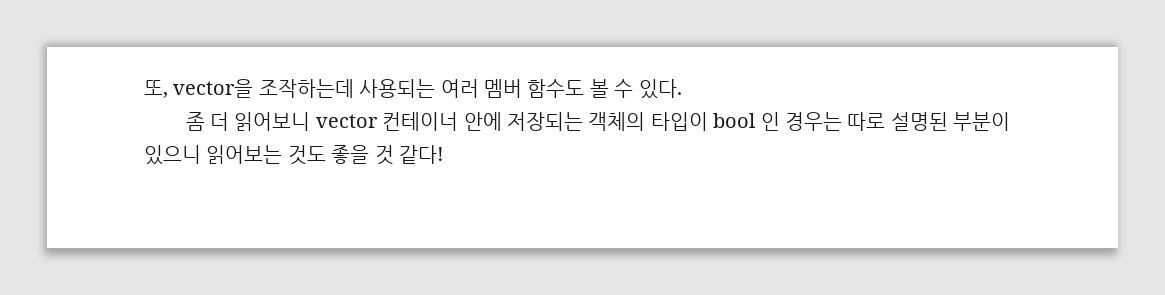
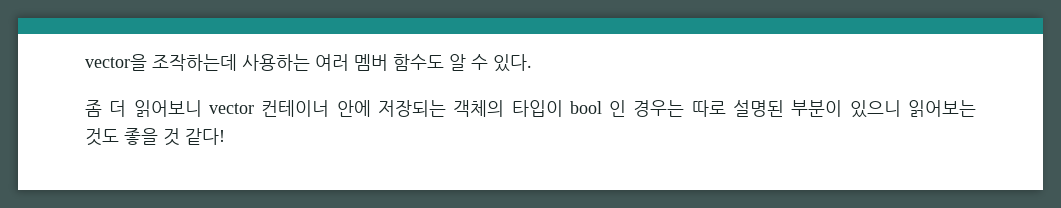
- 또, vector을 조작하는데 사용되는 여러 멤버 함수도 볼 수 있다.
+ vector을 조작하는데 사용하는 여러 멤버 함수도 알 수 있다.

